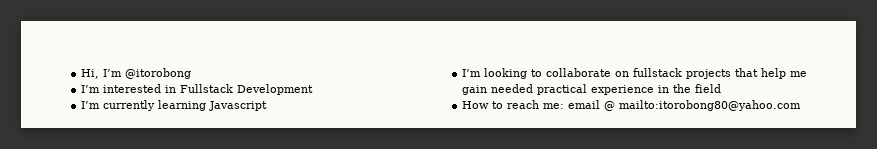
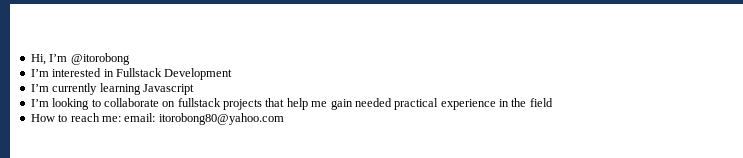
- How to reach me: email @ mailto:itorobong80@yahoo.com
+ How to reach me: email: itorobong80@yahoo.com

